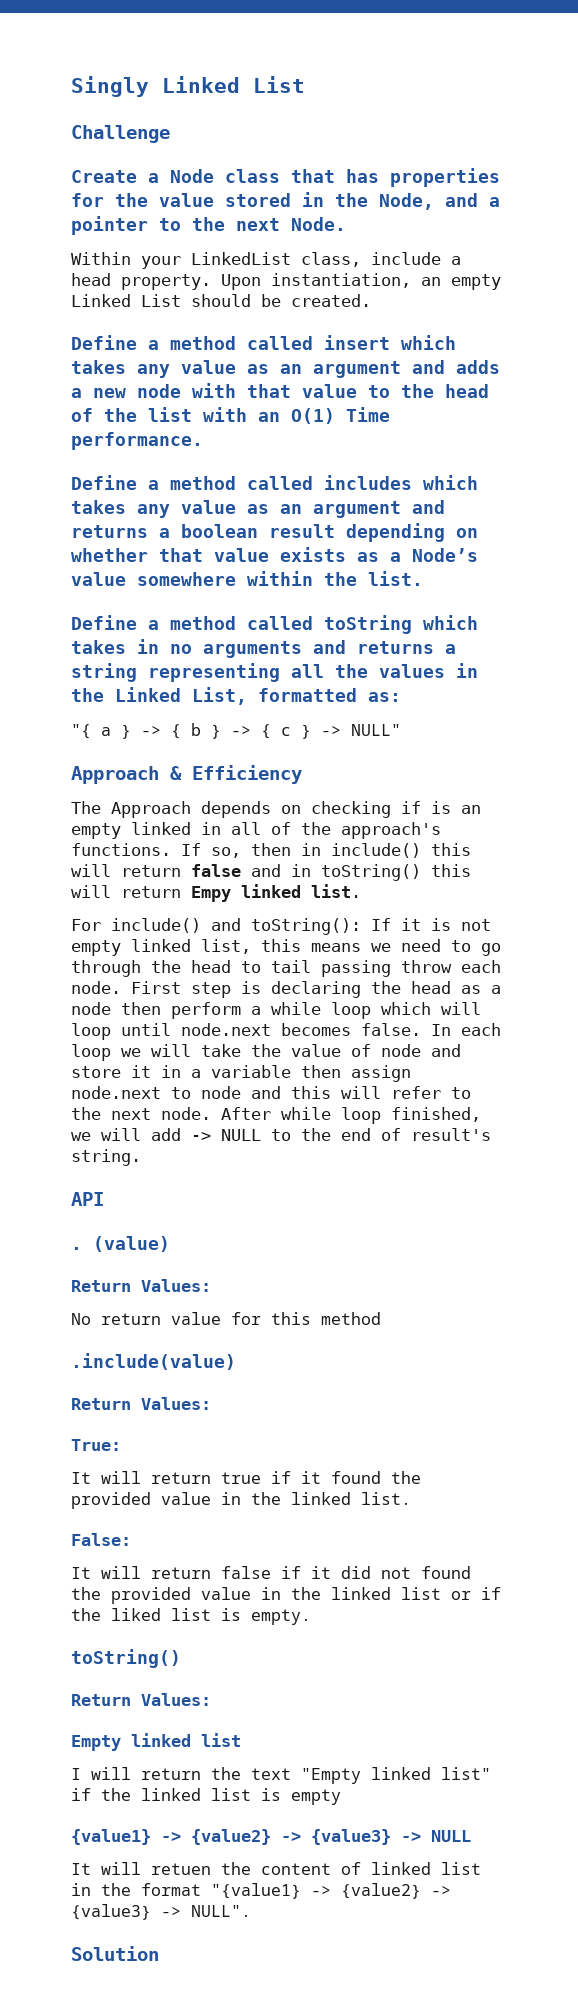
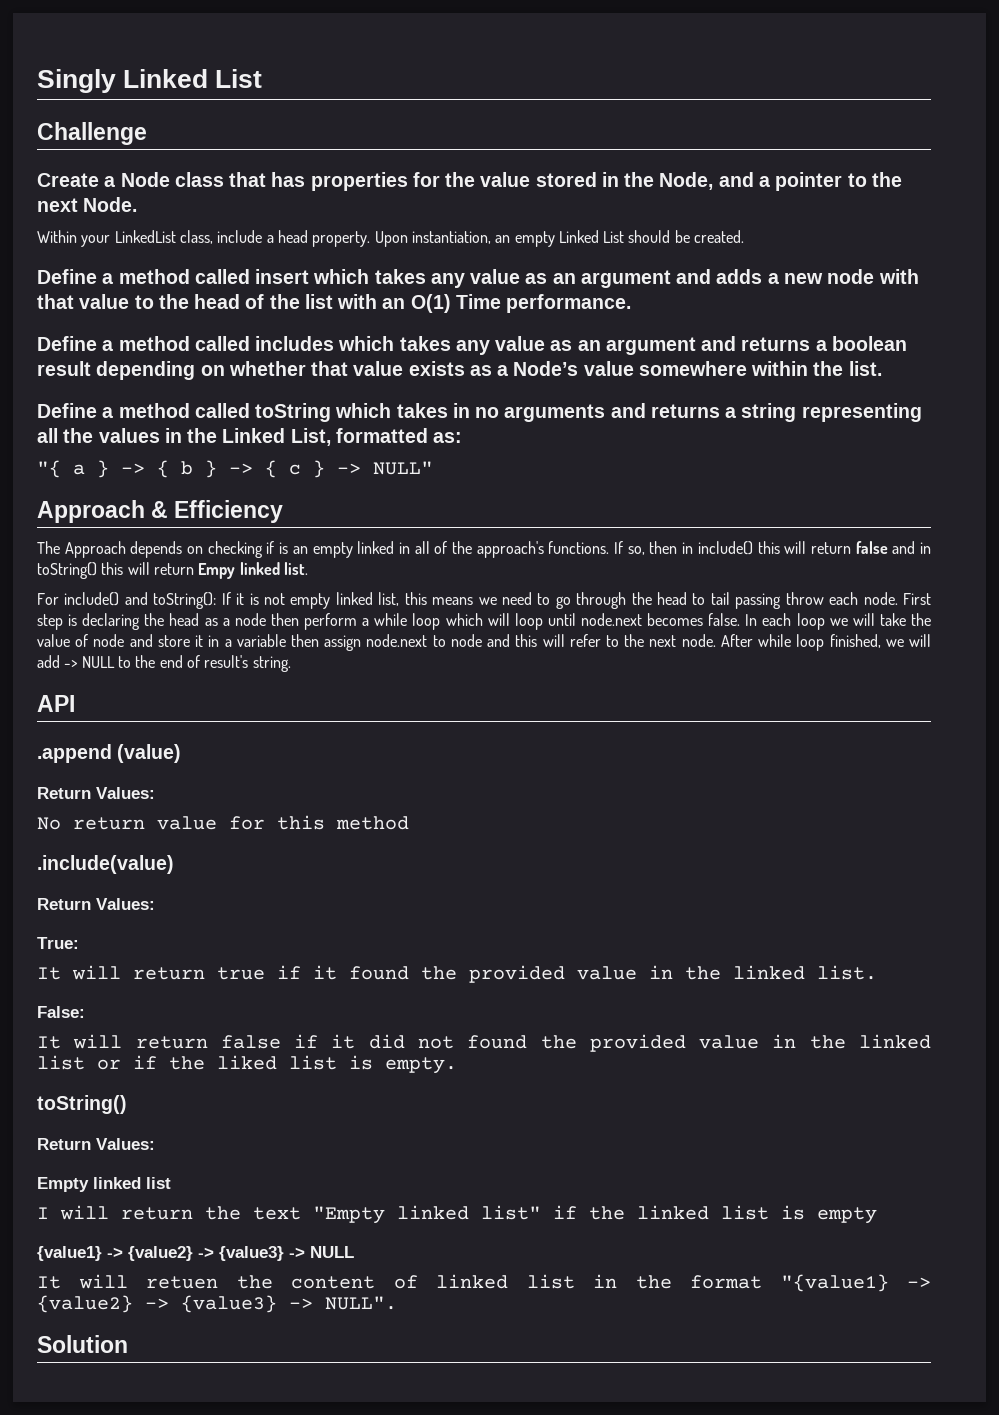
- . (value)
+ .append (value)

